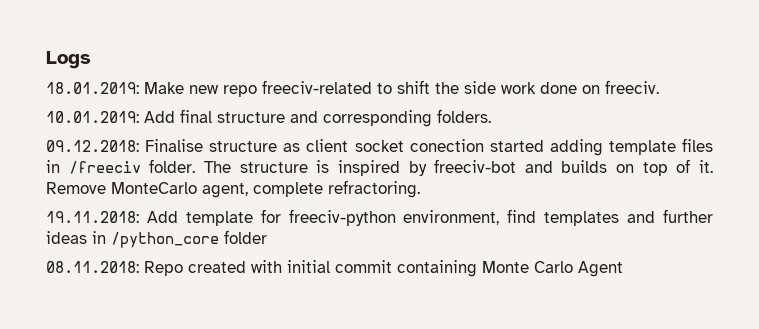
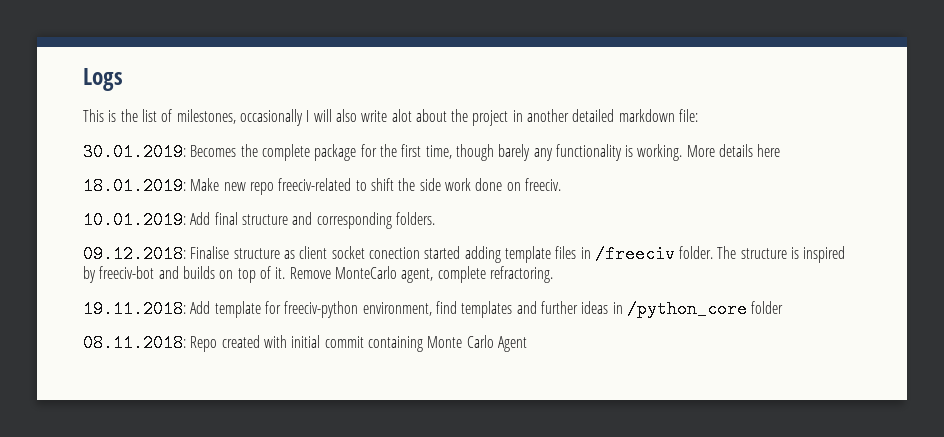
+ This is the list of milestones, occasionally I will also write alot about the project in another detailed markdown file:
+ 30.01.2019: Becomes the complete package for the first time, though barely any functionality is working. More details here

